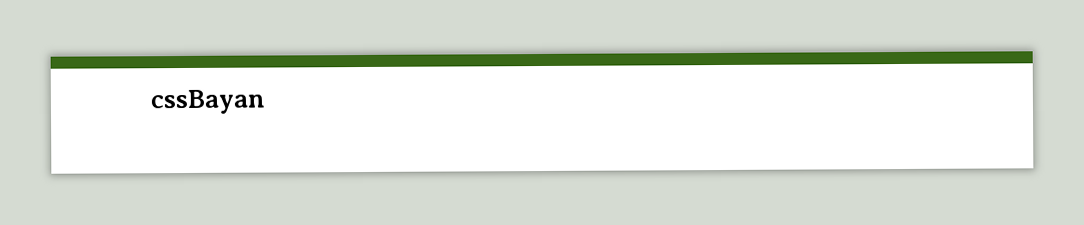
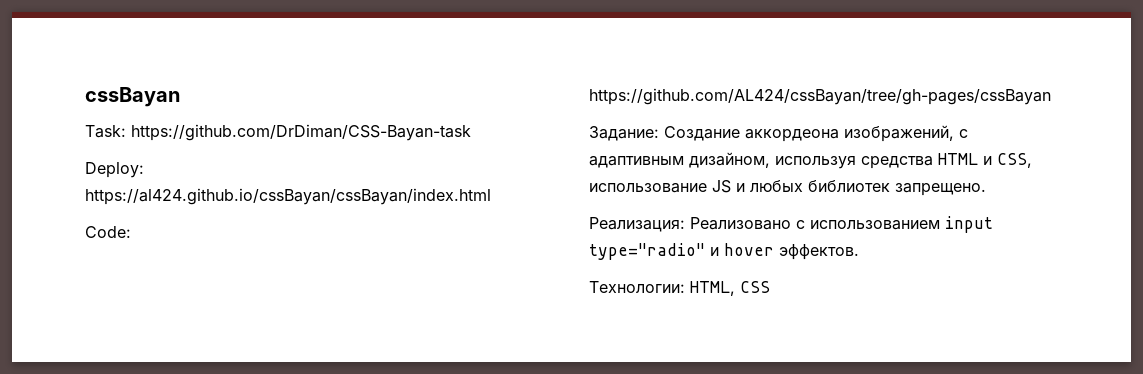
+ Task: https://github.com/DrDiman/CSS-Bayan-task
+ Deploy: https://al424.github.io/cssBayan/cssBayan/index.html
+ Code: https://github.com/AL424/cssBayan/tree/gh-pages/cssBayan
+ Задание: Создание аккордеона изображений, с адаптивным дизайном, используя средства HTML и CSS, использование JS и любых библиотек запрещено.
+ Реализация: Реализовано с использованием input type="radio" и hover эффектов.
+ Технологии: HTML, CSS

